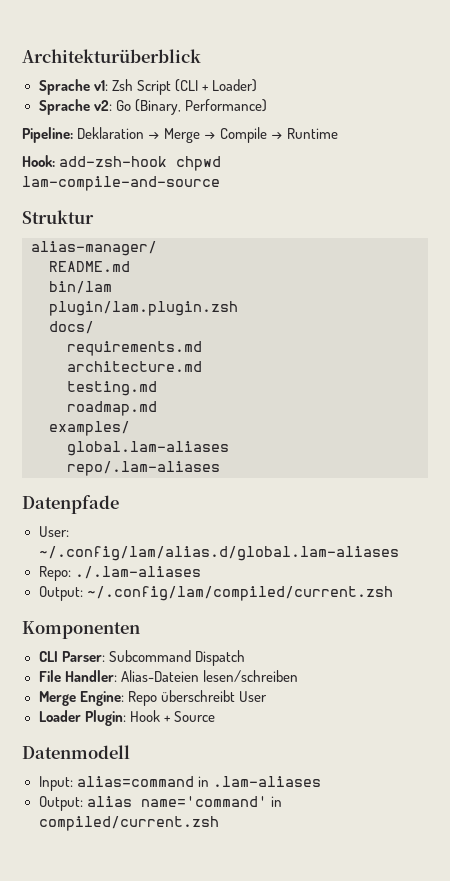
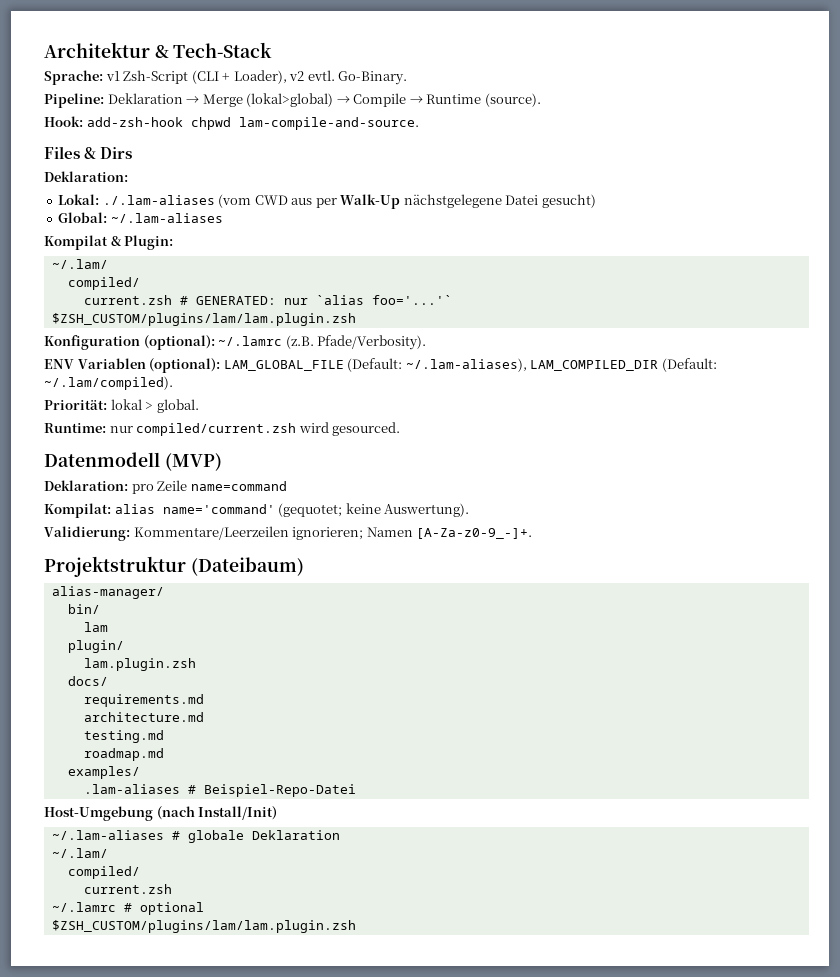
- Architekturüberblick
- Sprache v1: Zsh Script (CLI + Loader)
- Sprache v2: Go (Binary, Performance)
+ Architektur & Tech‑Stack
+ Sprache: v1 Zsh‑Script (CLI + Loader), v2 evtl. Go‑Binary.
- Pipeline: Deklaration → Merge → Compile → Runtime
+ Pipeline: Deklaration → Merge (lokal>global) → Compile → Runtime (source).
- Hook: add-zsh-hook chpwd lam-compile-and-source
- Struktur
+ Hook: add-zsh-hook chpwd lam-compile-and-source.
+ Files & Dirs
+ Deklaration:
+ Lokal: ./.lam-aliases (vom CWD aus per Walk‑Up nächstgelegene Datei gesucht)
+ Global: ~/.lam-aliases
+ Kompilat & Plugin:
+ ~/.lam/
+ compiled/
+ current.zsh # GENERATED: nur `alias foo='...'`
+ $ZSH_CUSTOM/plugins/lam/lam.plugin.zsh
+ Konfiguration (optional): ~/.lamrc (z.B. Pfade/Verbosity).
+ ENV Variablen (optional): LAM_GLOBAL_FILE (Default: ~/.lam-aliases), LAM_COMPILED_DIR (Default: ~/.lam/compiled).
+ Priorität: lokal > global.
+ Runtime: nur compiled/current.zsh wird gesourced.
+ Datenmodell (MVP)
+ Deklaration: pro Zeile name=command
+ Kompilat: alias name='command' (gequotet; keine Auswertung).
+ Validierung: Kommentare/Leerzeilen ignorieren; Namen [A-Za-z0-9_-]+.
+ Projektstruktur (Dateibaum)
  alias-manager/
- README.md
- bin/lam
- plugin/lam.plugin.zsh
+ bin/
+ lam
+ plugin/
+ lam.plugin.zsh
- global.lam-aliases
- repo/.lam-aliases
- Datenpfade
- User: ~/.config/lam/alias.d/global.lam-aliases
- Repo: ./.lam-aliases
- Output: ~/.config/lam/compiled/current.zsh
- Komponenten
- CLI Parser: Subcommand Dispatch
- File Handler: Alias-Dateien lesen/schreiben
- Merge Engine: Repo überschreibt User
- Loader Plugin: Hook + Source
- Datenmodell
- Input: alias=command in .lam-aliases
- Output: alias name='command' in compiled/current.zsh
+ .lam-aliases # Beispiel-Repo-Datei
+ Host‑Umgebung (nach Install/Init)
+ ~/.lam-aliases # globale Deklaration
+ ~/.lam/
+ compiled/
+ current.zsh
+ ~/.lamrc # optional
+ $ZSH_CUSTOM/plugins/lam/lam.plugin.zsh

